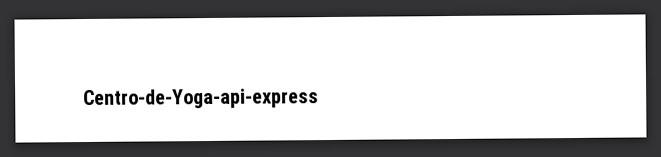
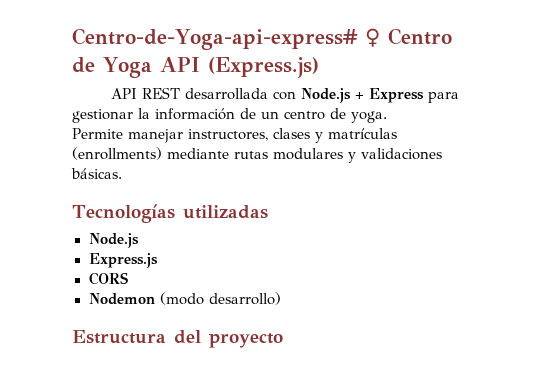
- Centro-de-Yoga-api-express
+ Centro-de-Yoga-api-express# ♀ Centro de Yoga API (Express.js)
+ API REST desarrollada con Node.js + Express para gestionar la información de un centro de yoga.
+ Permite manejar instructores, clases y matrículas (enrollments) mediante rutas modulares y validaciones básicas.
+ Tecnologías utilizadas
+ Node.js
+ Express.js
+ CORS
+ Nodemon (modo desarrollo)
+ Estructura del proyecto

